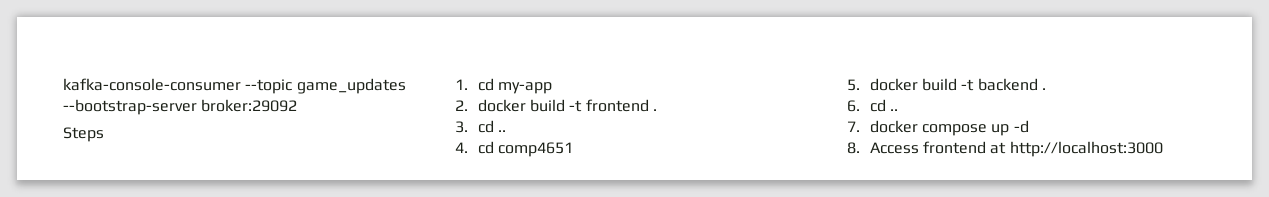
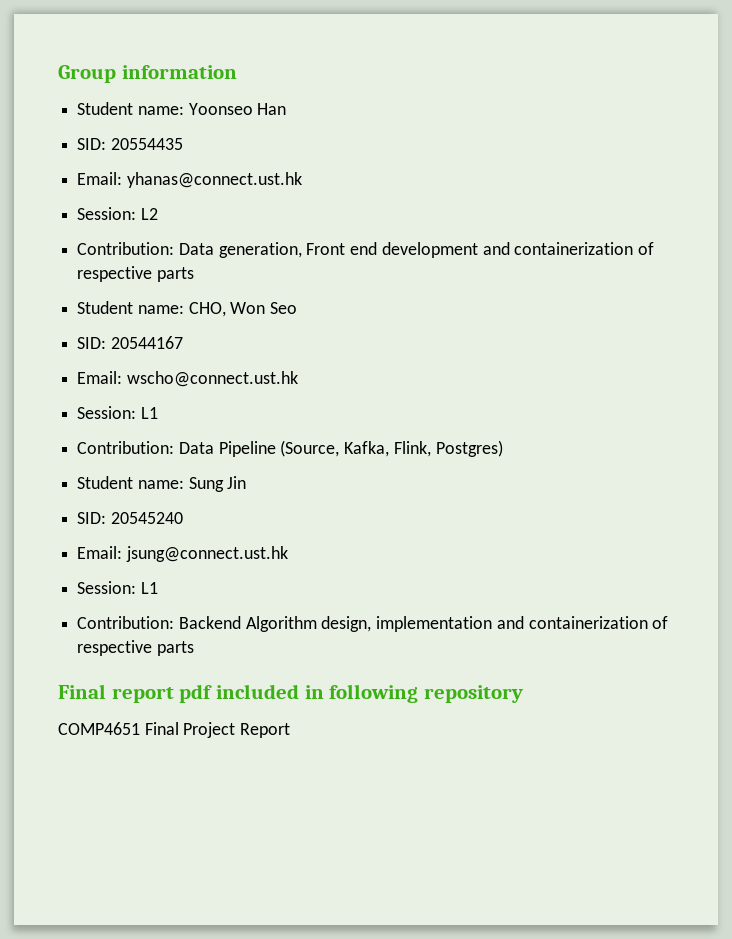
- kafka-console-consumer --topic game_updates --bootstrap-server broker:29092
- Steps
- 1. cd my-app
- 2. docker build -t frontend .
- 3. cd ..
- 4. cd comp4651
- 5. docker build -t backend .
- 6. cd ..
- 7. docker compose up -d
- 8. Access frontend at http://localhost:3000
+ Group information
+ Student name: Yoonseo Han
+ SID: 20554435
+ Email: yhanas@connect.ust.hk
+ Session: L2
+ Contribution: Data generation, Front end development and containerization of respective parts
+ Student name: CHO, Won Seo
+ SID: 20544167
+ Email: wscho@connect.ust.hk
+ Session: L1
+ Contribution: Data Pipeline (Source, Kafka, Flink, Postgres)
+ Student name: Sung Jin
+ SID: 20545240
+ Email: jsung@connect.ust.hk
+ Session: L1
+ Contribution: Backend Algorithm design, implementation and containerization of respective parts
+ Final report pdf included in following repository
+ COMP4651 Final Project Report

